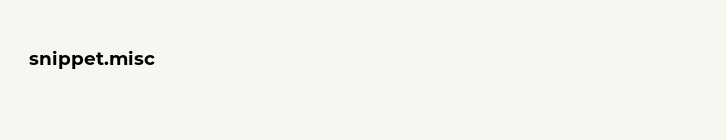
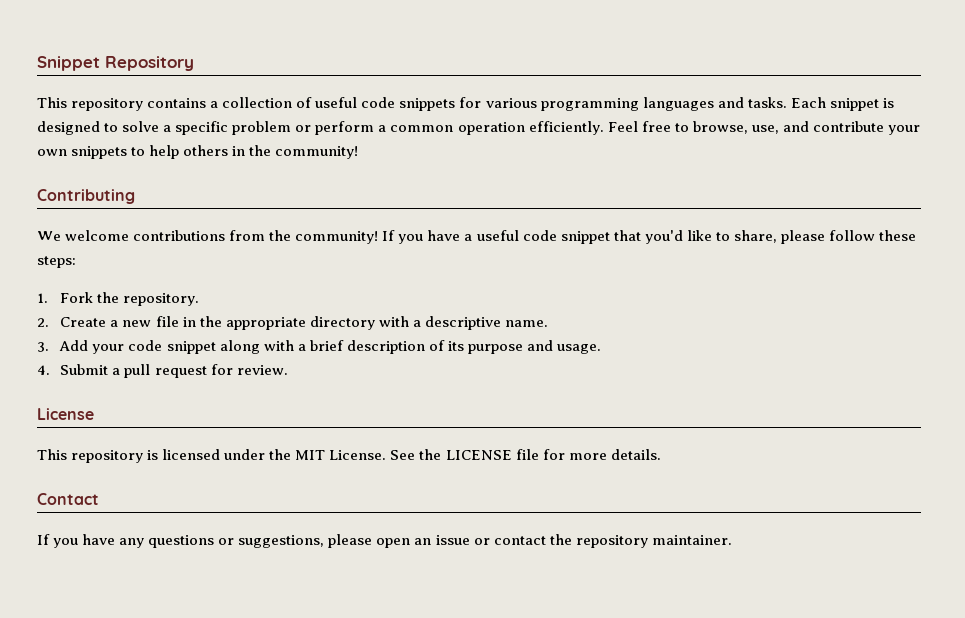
- snippet.misc
+ Snippet Repository
+ This repository contains a collection of useful code snippets for various programming languages and tasks. Each snippet is designed to solve a specific problem or perform a common operation efficiently. Feel free to browse, use, and contribute your own snippets to help others in the community!
+ Contributing
+ We welcome contributions from the community! If you have a useful code snippet that you'd like to share, please follow these steps:
+ 1. Fork the repository.
+ 2. Create a new file in the appropriate directory with a descriptive name.
+ 3. Add your code snippet along with a brief description of its purpose and usage.
+ 4. Submit a pull request for review.
+ License
+ This repository is licensed under the MIT License. See the LICENSE file for more details.
+ Contact
+ If you have any questions or suggestions, please open an issue or contact the repository maintainer.

